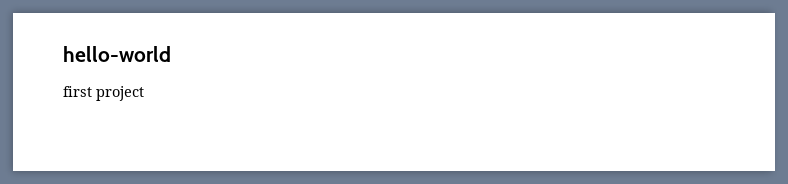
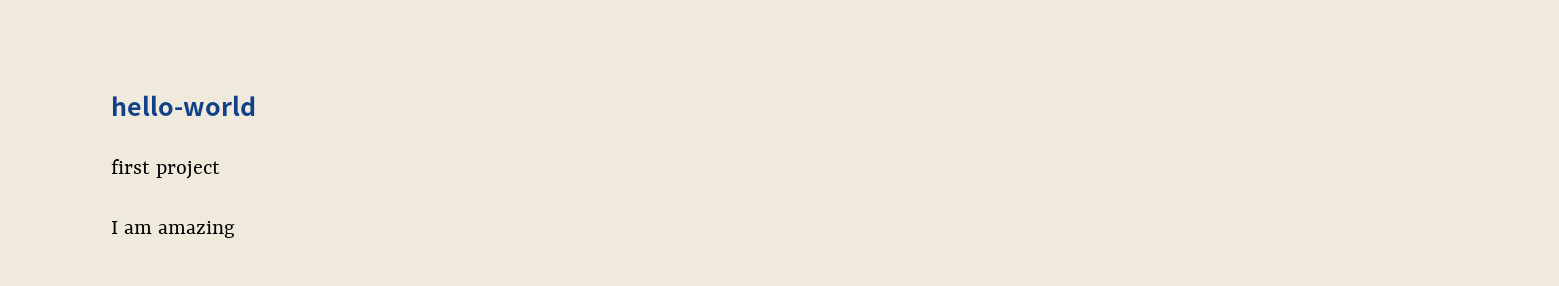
+ I am amazing

